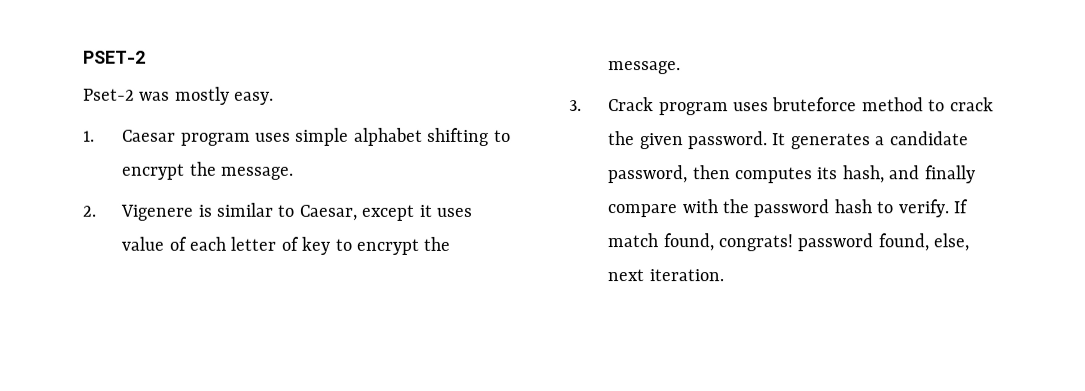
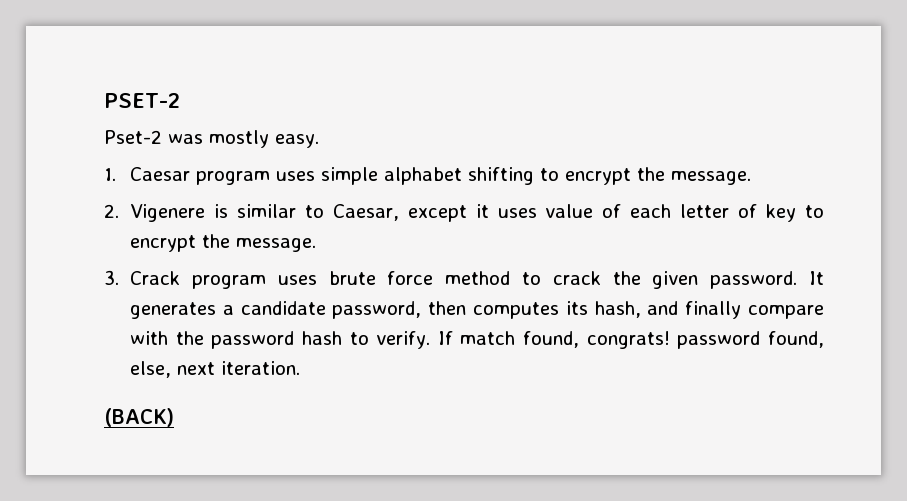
- 3. Crack program uses bruteforce method to crack the given password.
+ 3. Crack program uses brute force method to crack the given password.
+ (BACK)

